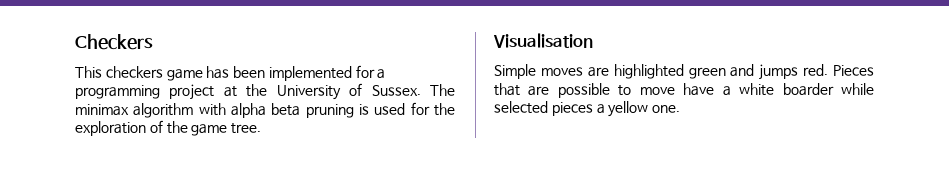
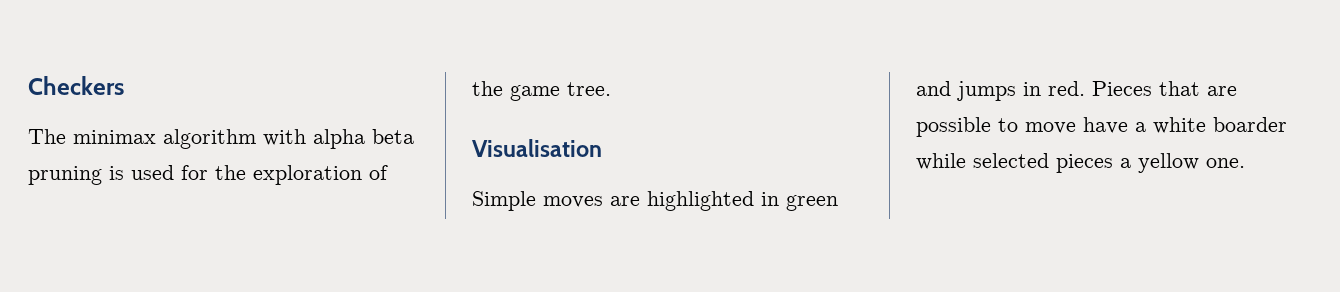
- This checkers game has been implemented for a programming project at the University of Sussex.
- Simple moves are highlighted green and jumps red.
+ Simple moves are highlighted in green and jumps in red.

